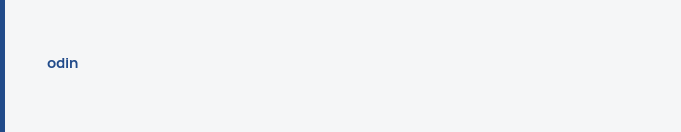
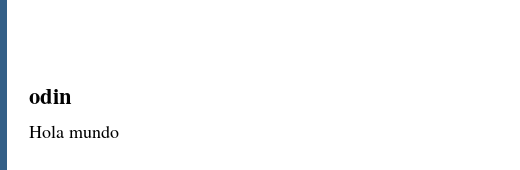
+ Hola mundo

